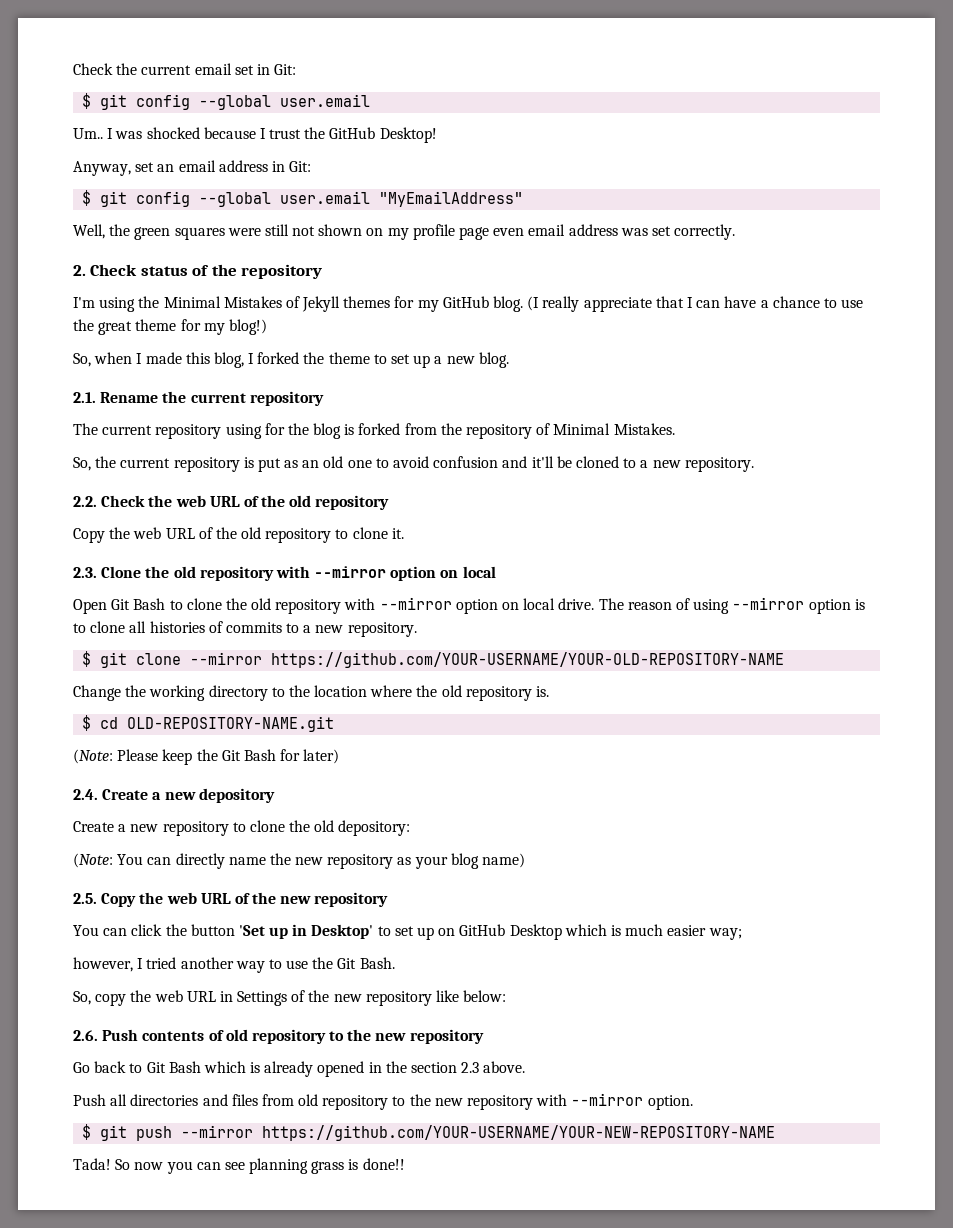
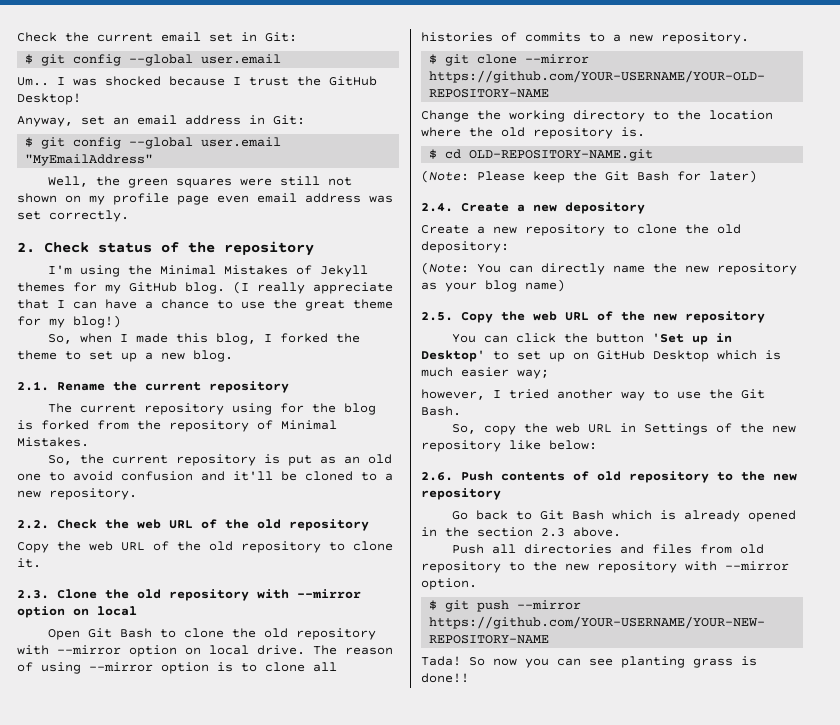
- So now you can see planning grass is done!!
+ So now you can see planting grass is done!!

